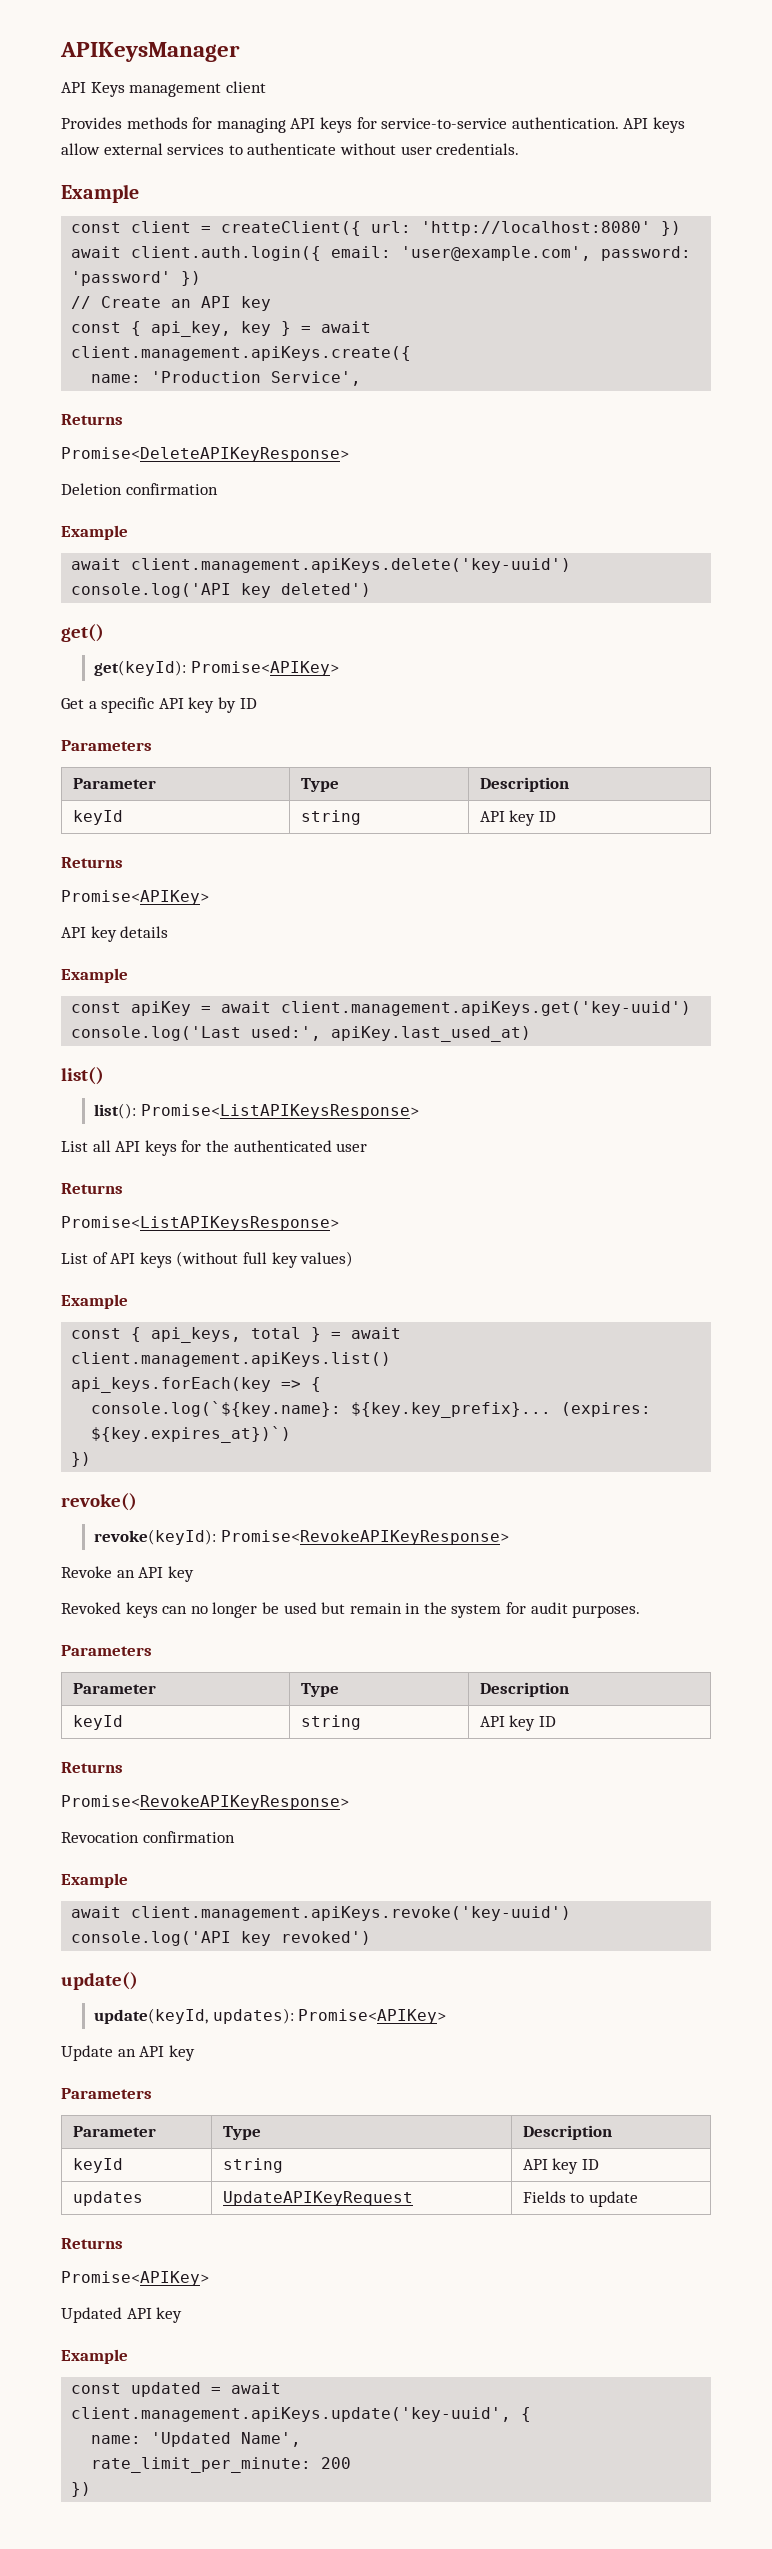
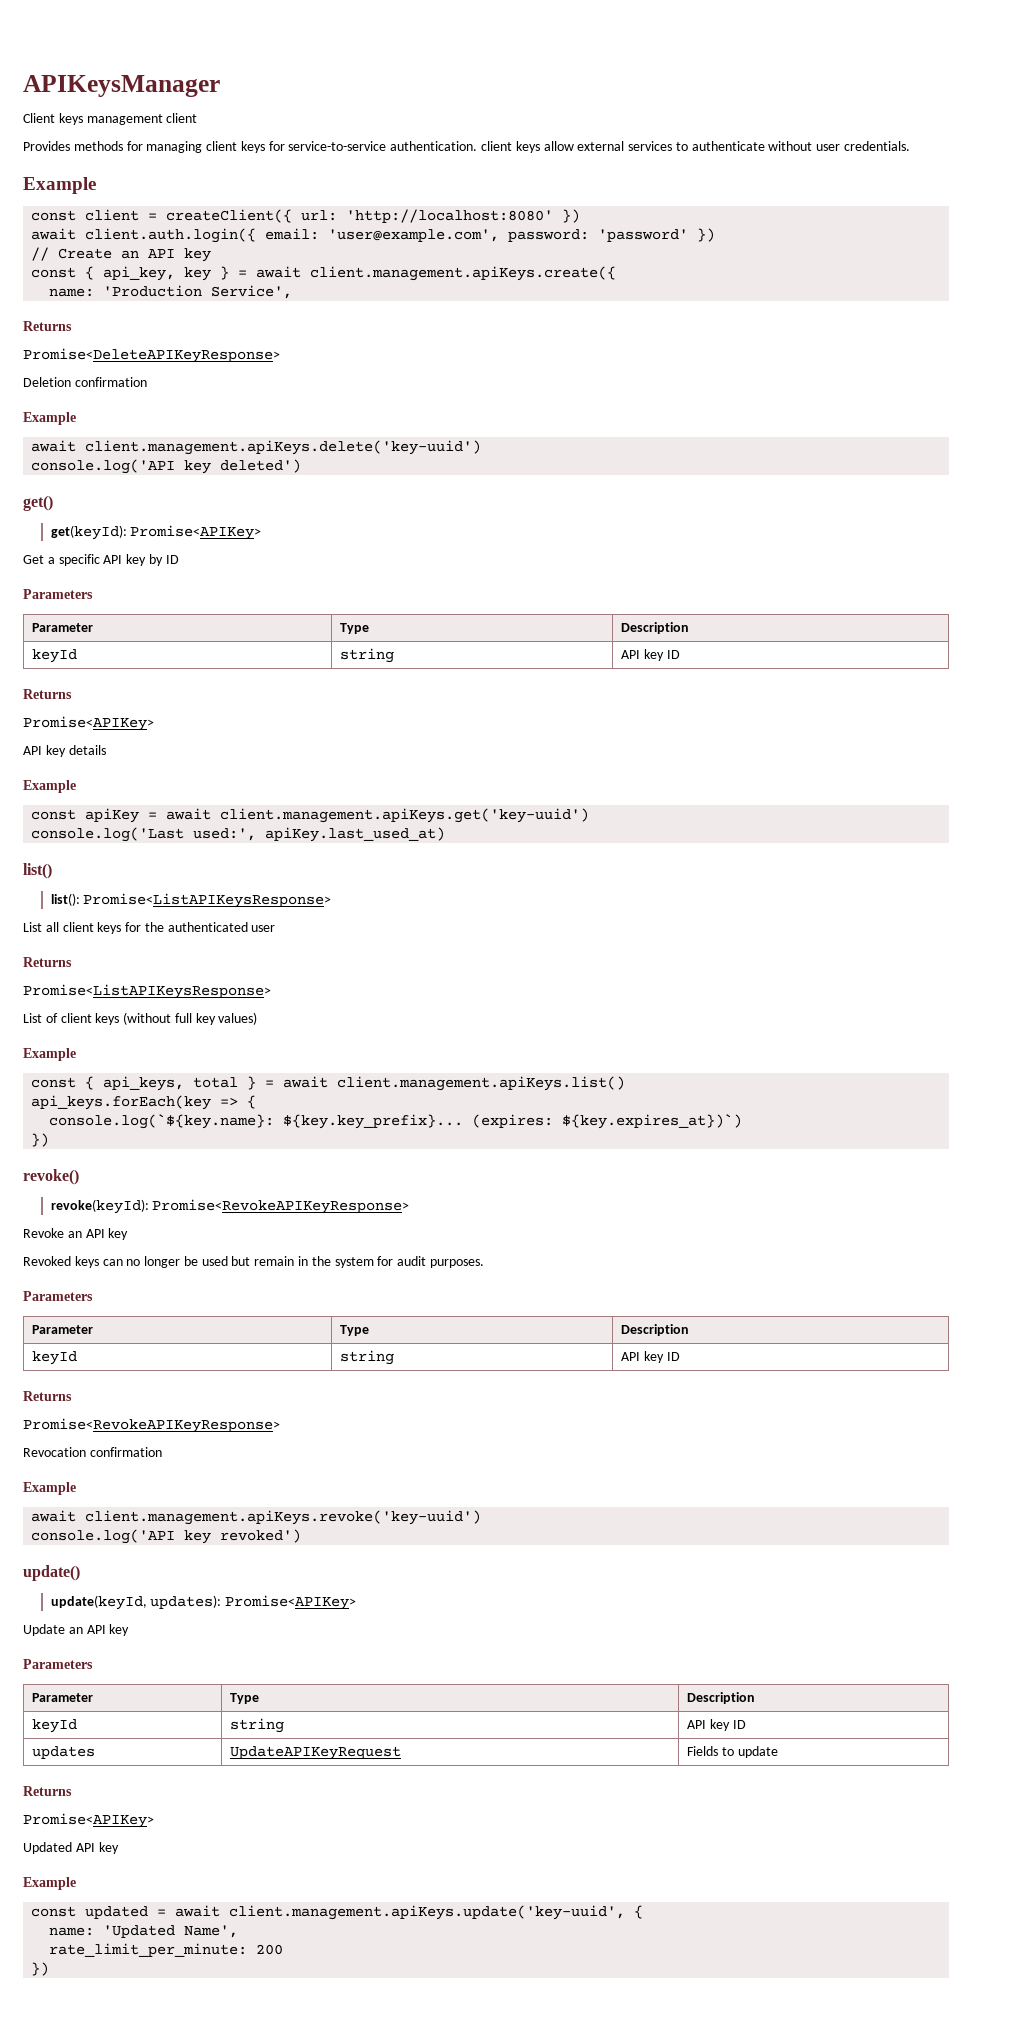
- API Keys management client
+ Client keys management client
- Provides methods for managing API keys for service-to-service authentication. API keys allow external services to authenticate without user credentials.
+ Provides methods for managing client keys for service-to-service authentication. client keys allow external services to authenticate without user credentials.
- List all API keys for the authenticated user
+ List all client keys for the authenticated user
- List of API keys (without full key values)
+ List of client keys (without full key values)

